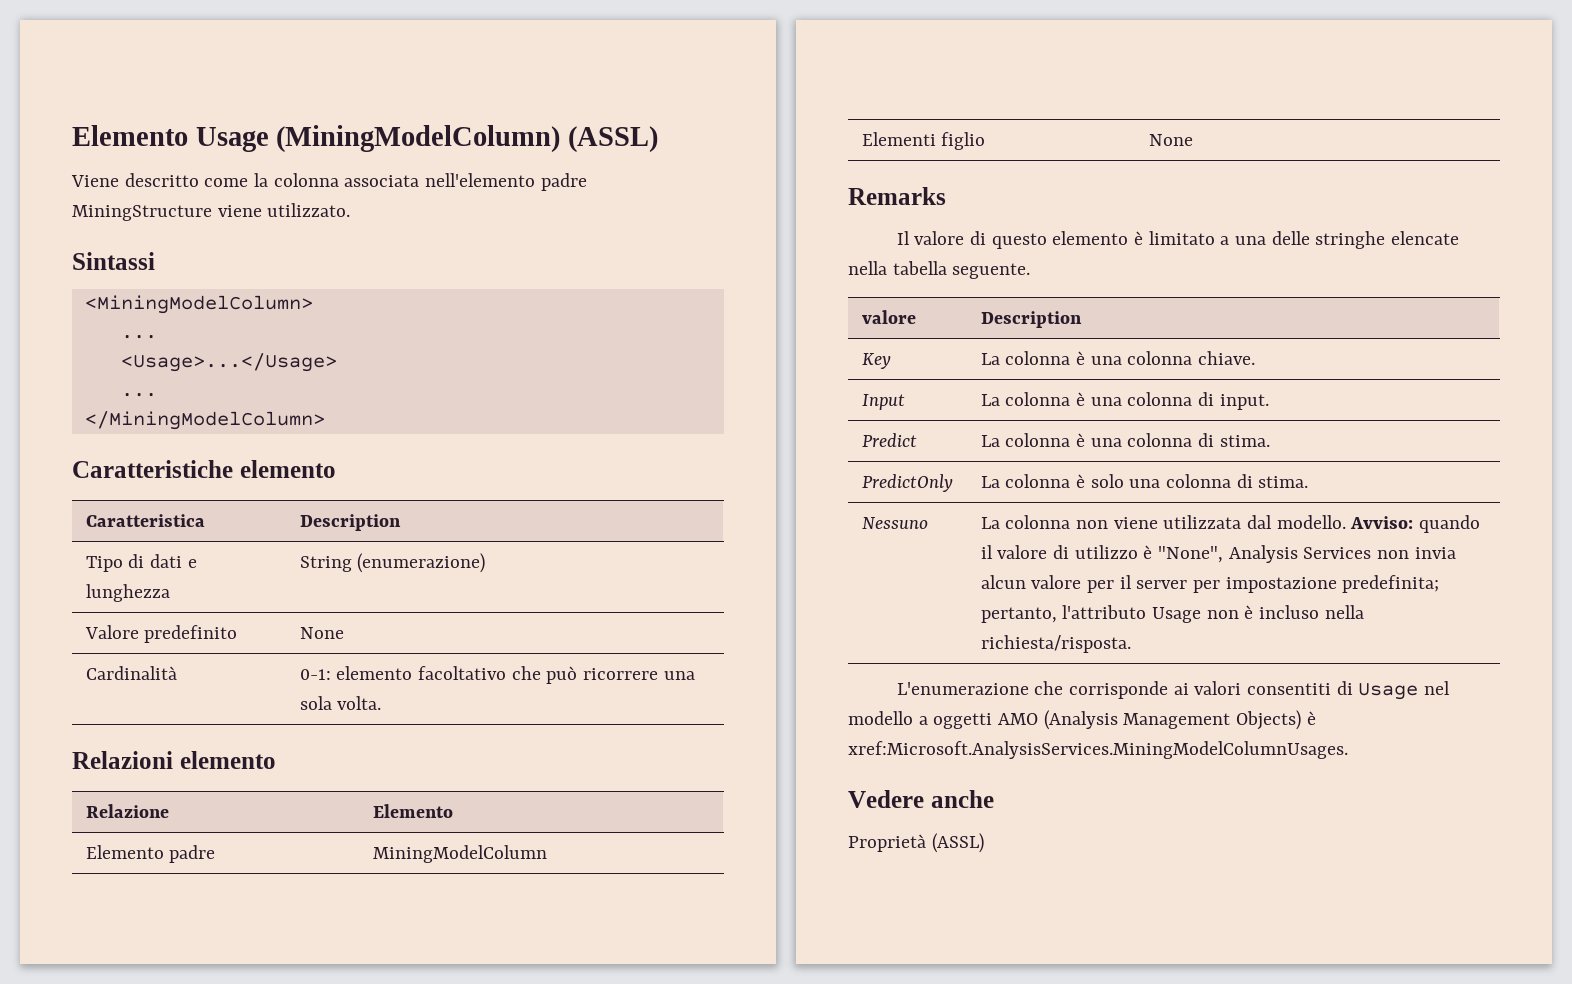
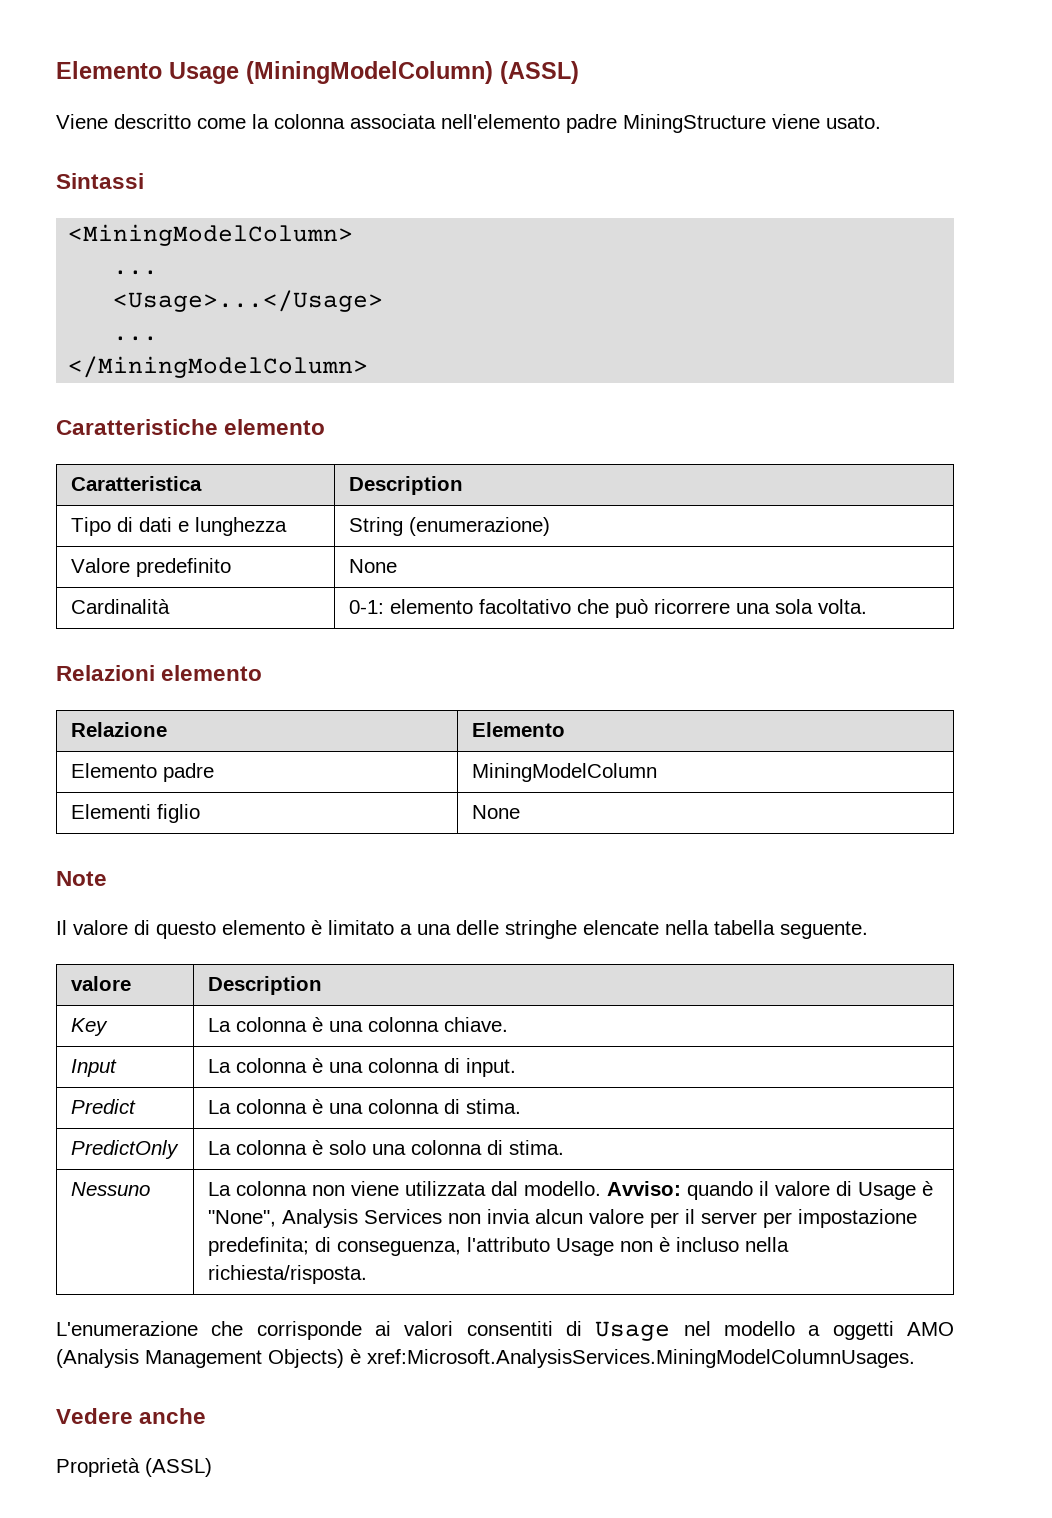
- Viene descritto come la colonna associata nell'elemento padre MiningStructure viene utilizzato.
+ Viene descritto come la colonna associata nell'elemento padre MiningStructure viene usato.
- Remarks
+ Note
- Nessuno | La colonna non viene utilizzata dal modello. Avviso: quando il valore di utilizzo è "None", Analysis Services non invia alcun valore per il server per impostazione predefinita; pertanto, l'attributo Usage non è incluso nella richiesta/risposta.
+ Nessuno | La colonna non viene utilizzata dal modello. Avviso: quando il valore di Usage è "None", Analysis Services non invia alcun valore per il server per impostazione predefinita; di conseguenza, l'attributo Usage non è incluso nella richiesta/risposta.

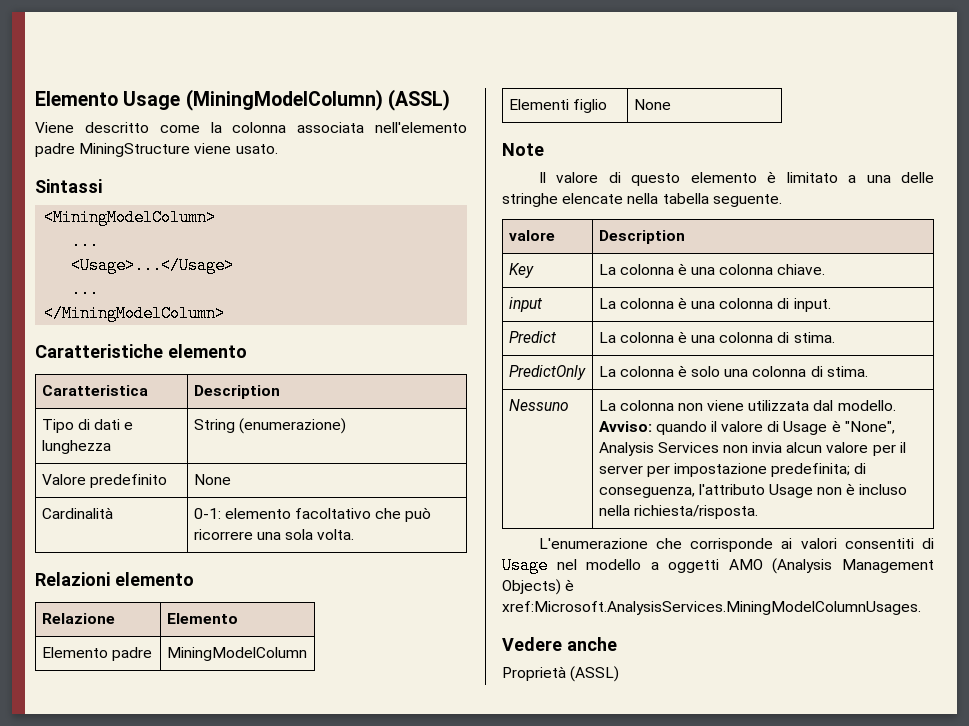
- Input | La colonna è una colonna di input.
+ input | La colonna è una colonna di input.

